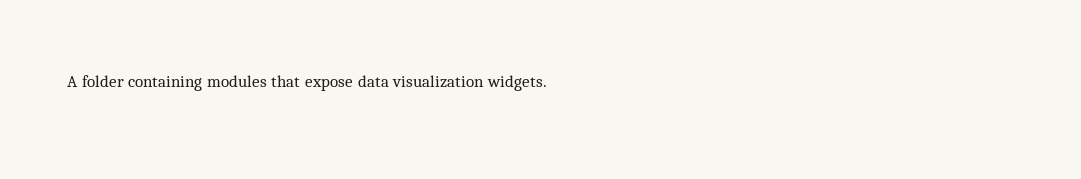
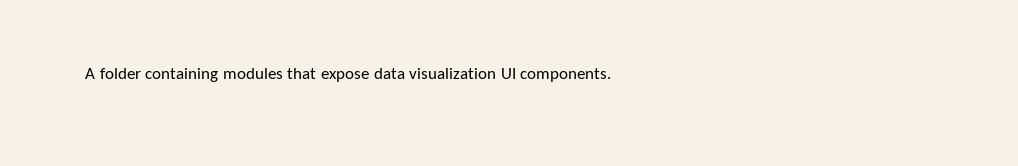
- A folder containing modules that expose data visualization widgets.
+ A folder containing modules that expose data visualization UI components.

